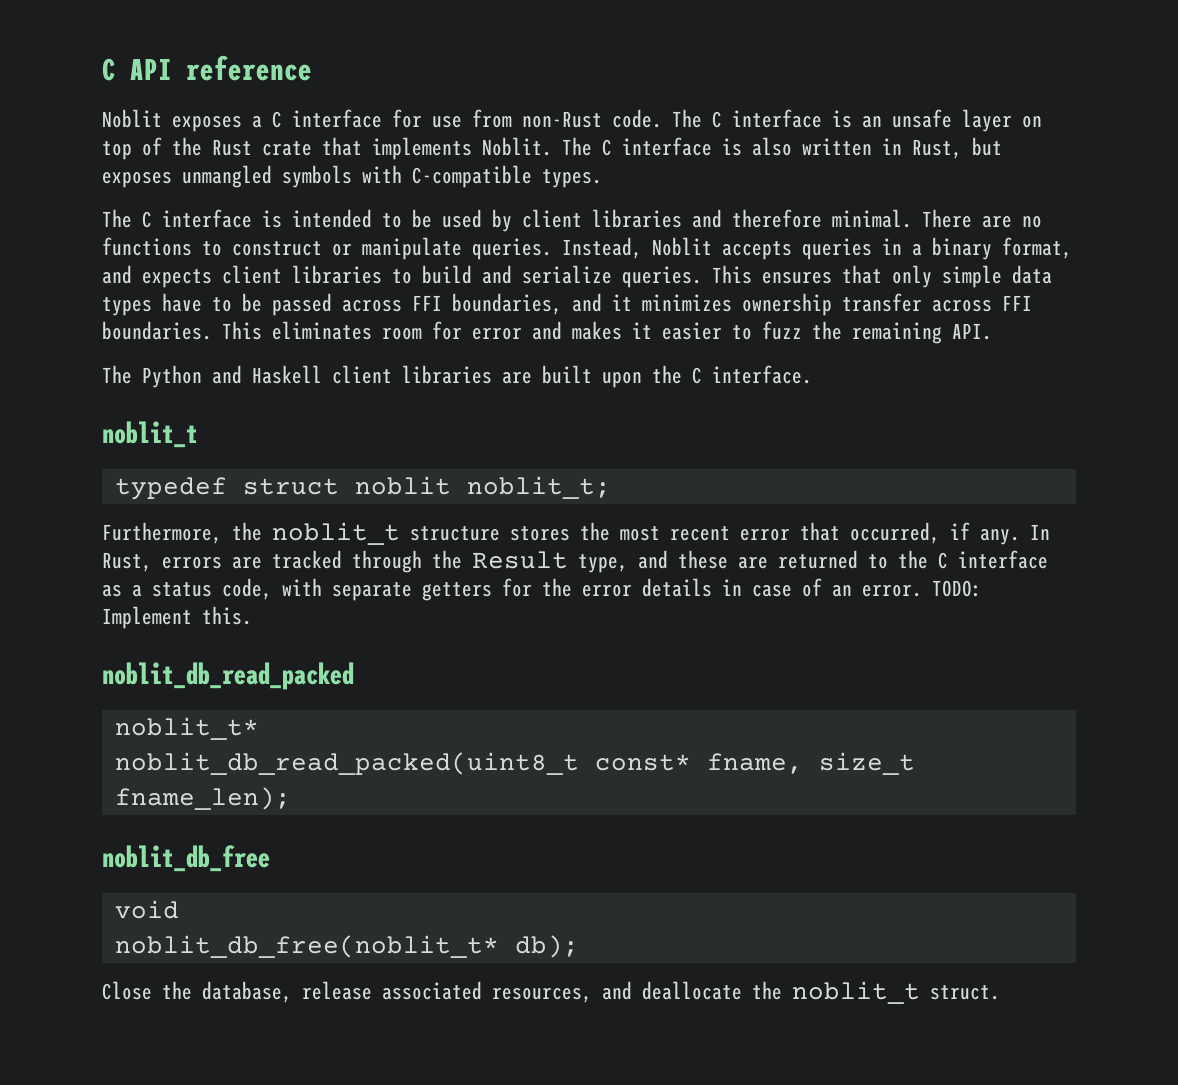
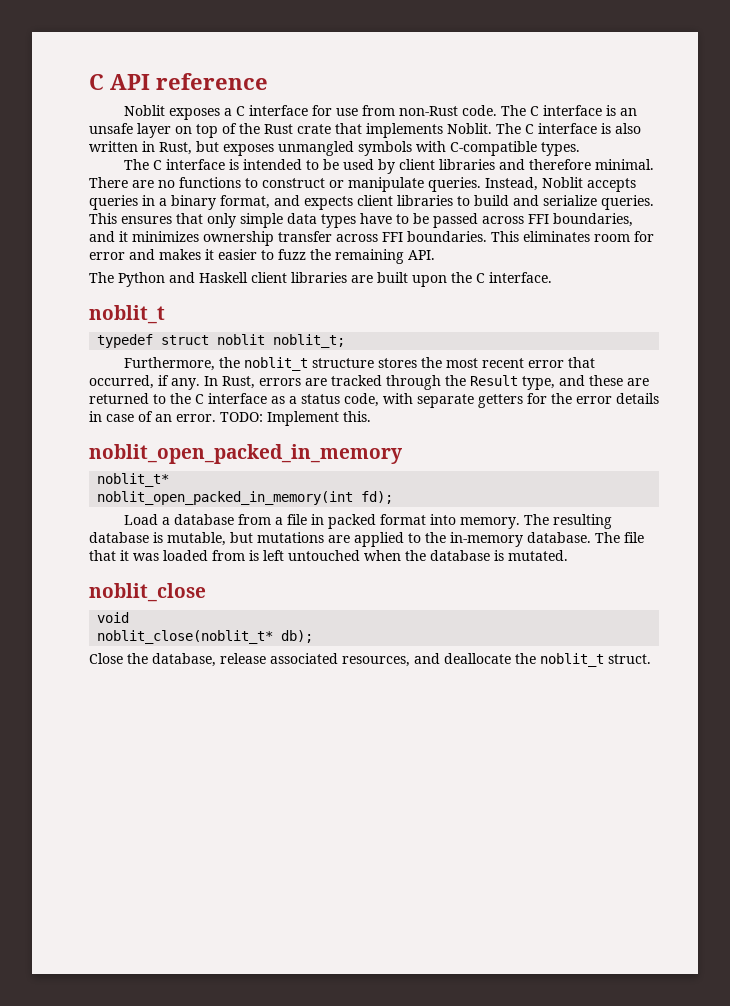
- noblit_db_read_packed
+ noblit_open_packed_in_memory
- noblit_db_read_packed(uint8_t const* fname, size_t fname_len);
- noblit_db_free
+ noblit_open_packed_in_memory(int fd);
+ Load a database from a file in packed format into memory. The resulting database is mutable, but mutations are applied to the in-memory database. The file that it was loaded from is left untouched when the database is mutated.
+ noblit_close
- noblit_db_free(noblit_t* db);
+ noblit_close(noblit_t* db);

